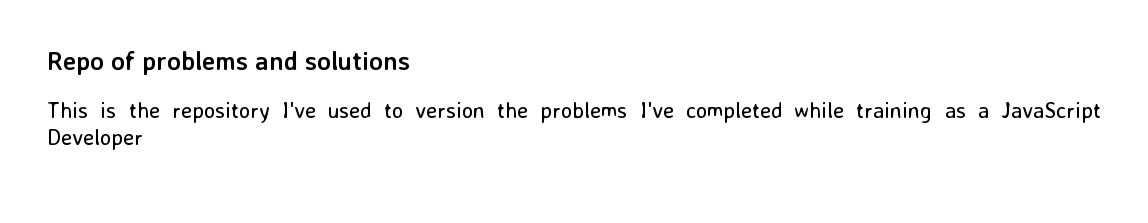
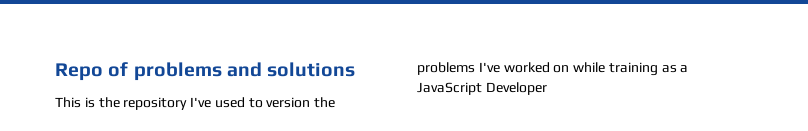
- This is the repository I've used to version the problems I've completed while training as a JavaScript Developer
+ This is the repository I've used to version the problems I've worked on while training as a JavaScript Developer

